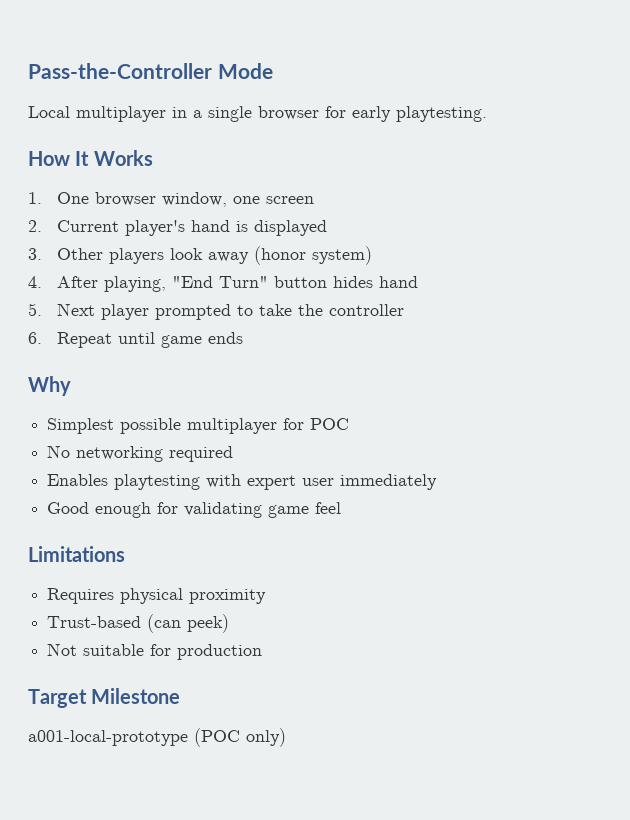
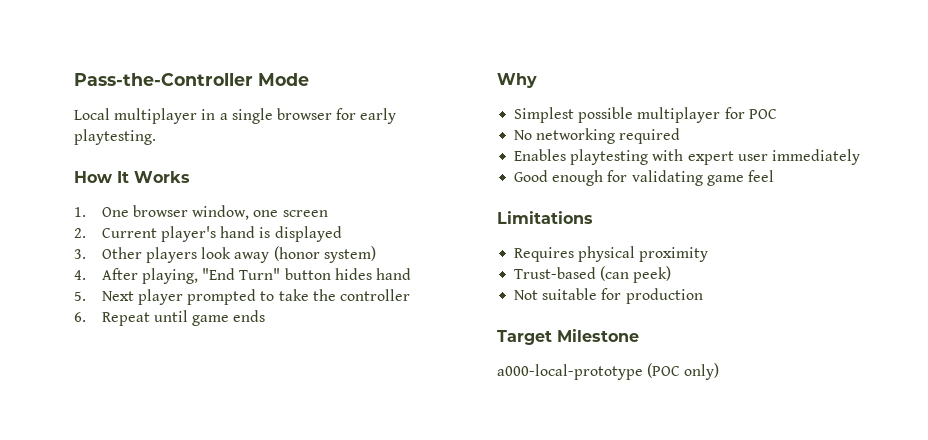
- a001-local-prototype (POC only)
+ a000-local-prototype (POC only)

